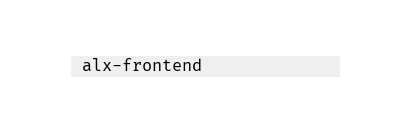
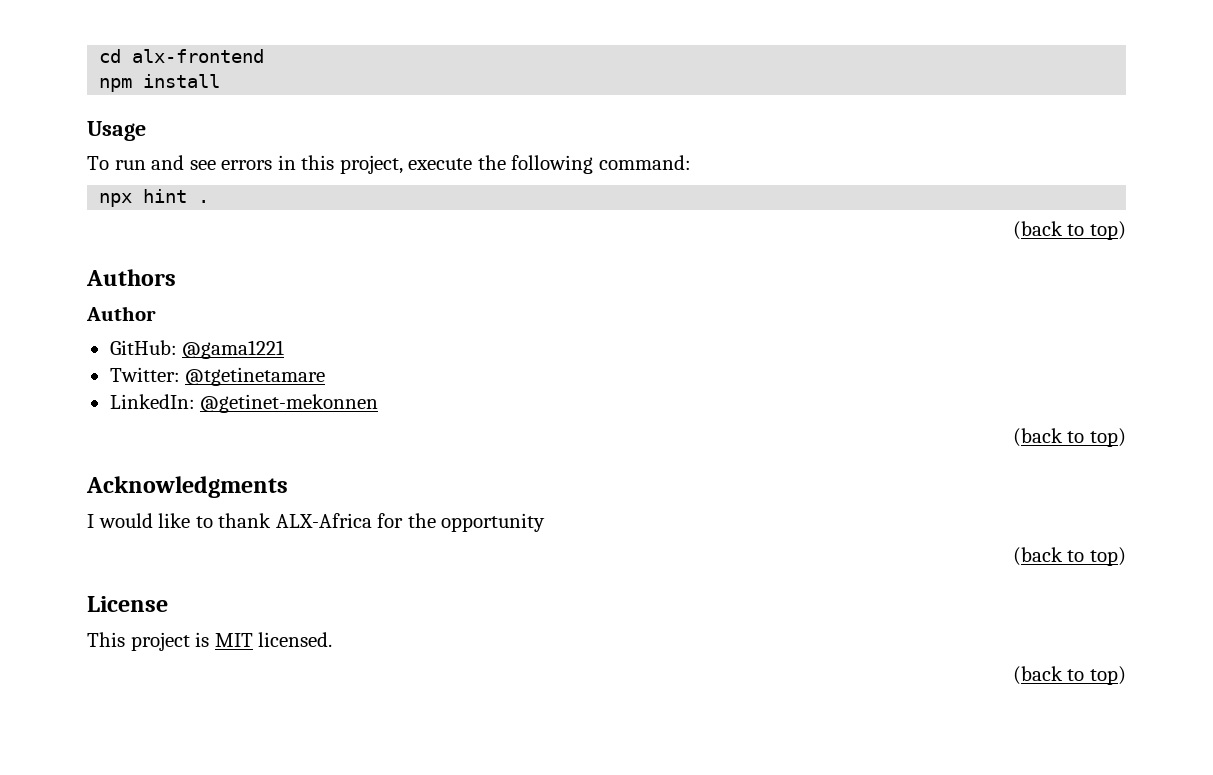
- alx-frontend
+ cd alx-frontend
+ npm install
+ Usage
+ To run and see errors in this project, execute the following command:
+ npx hint .
+ (back to top)
+ Authors
+ Author
+ GitHub: @gama1221
+ Twitter: @tgetinetamare
+ LinkedIn: @getinet-mekonnen
+ (back to top)
+ Acknowledgments
+ I would like to thank ALX-Africa for the opportunity
+ (back to top)
+ License
+ This project is MIT licensed.
+ (back to top)

